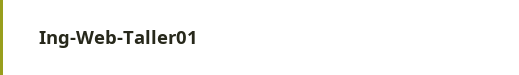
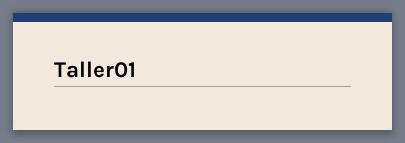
- Ing-Web-Taller01
+ Taller01

